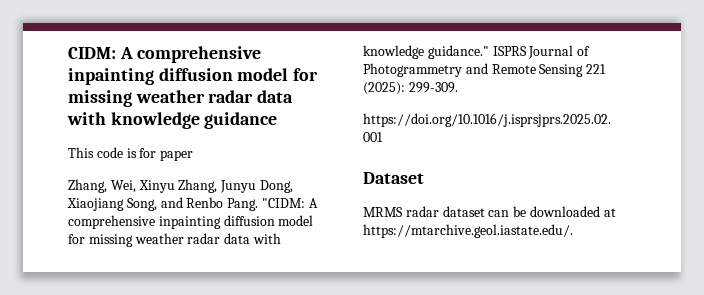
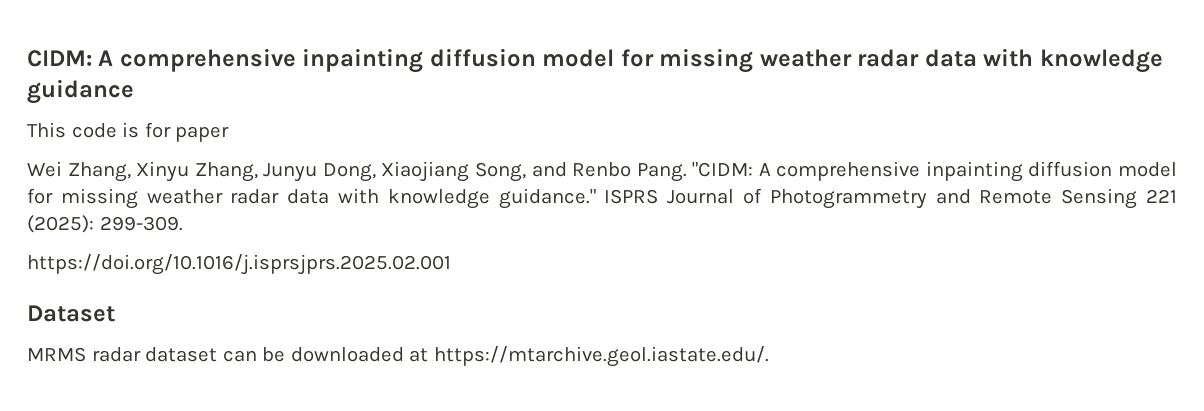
- Zhang, Wei, Xinyu Zhang, Junyu Dong, Xiaojiang Song, and Renbo Pang.
+ Wei Zhang, Xinyu Zhang, Junyu Dong, Xiaojiang Song, and Renbo Pang.

